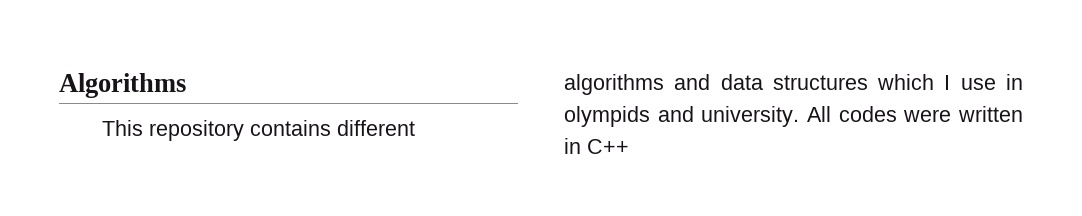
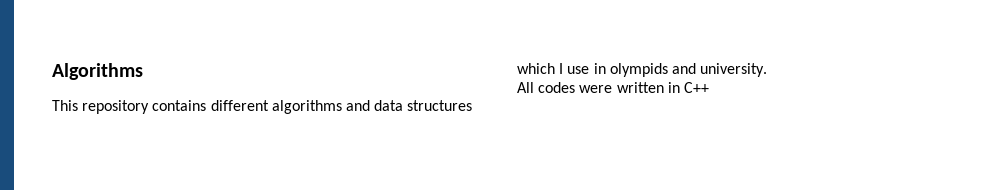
- This repository contains different algorithms and data structures which I use in olympids and university. All codes were written in C++
+ This repository contains different algorithms and data structures which I use in olympids and university.
+ All codes were written in C++

